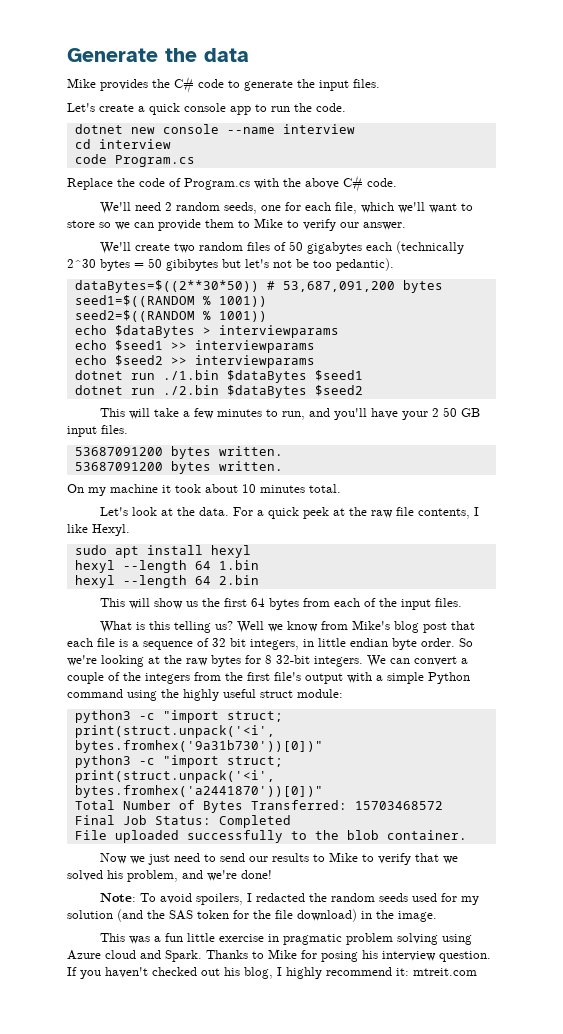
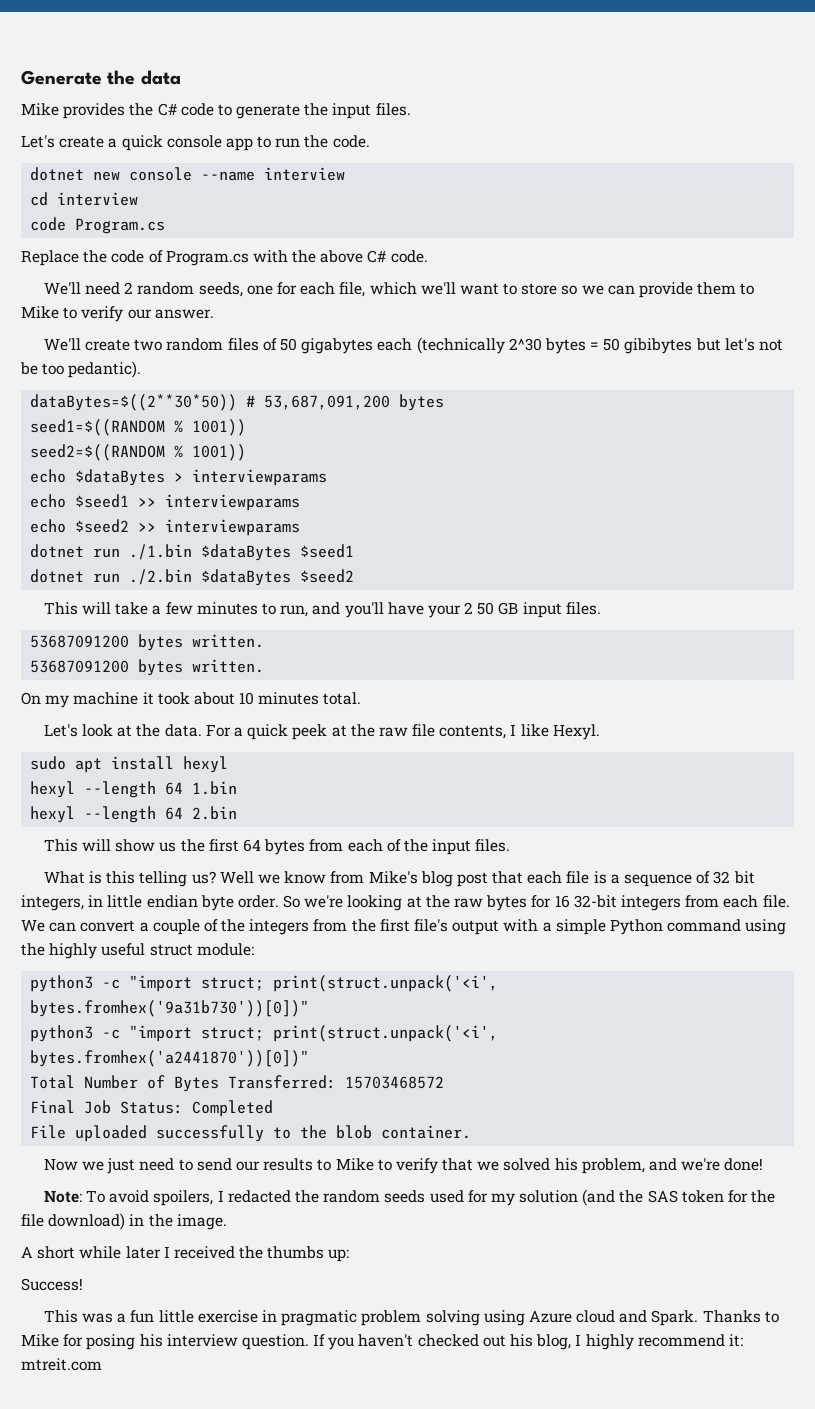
- So we're looking at the raw bytes for 8 32-bit integers.
+ So we're looking at the raw bytes for 16 32-bit integers from each file.
+ A short while later I received the thumbs up:
+ Success!

